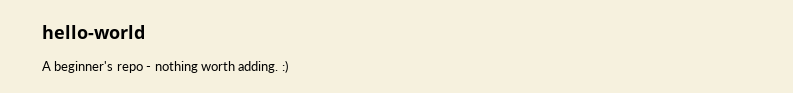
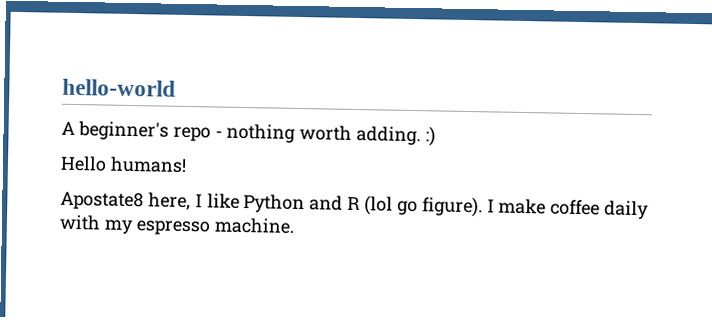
+ Hello humans!
+ Apostate8 here, I like Python and R (lol go figure). I make coffee daily with my espresso machine.

